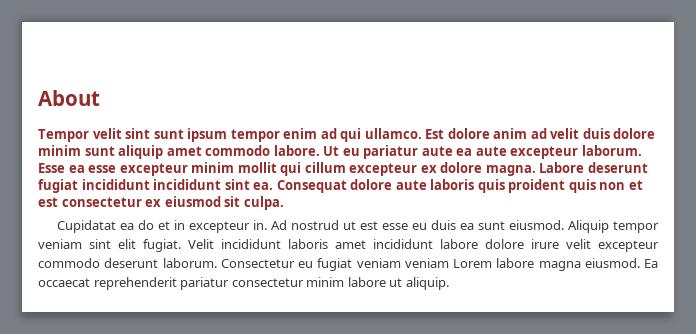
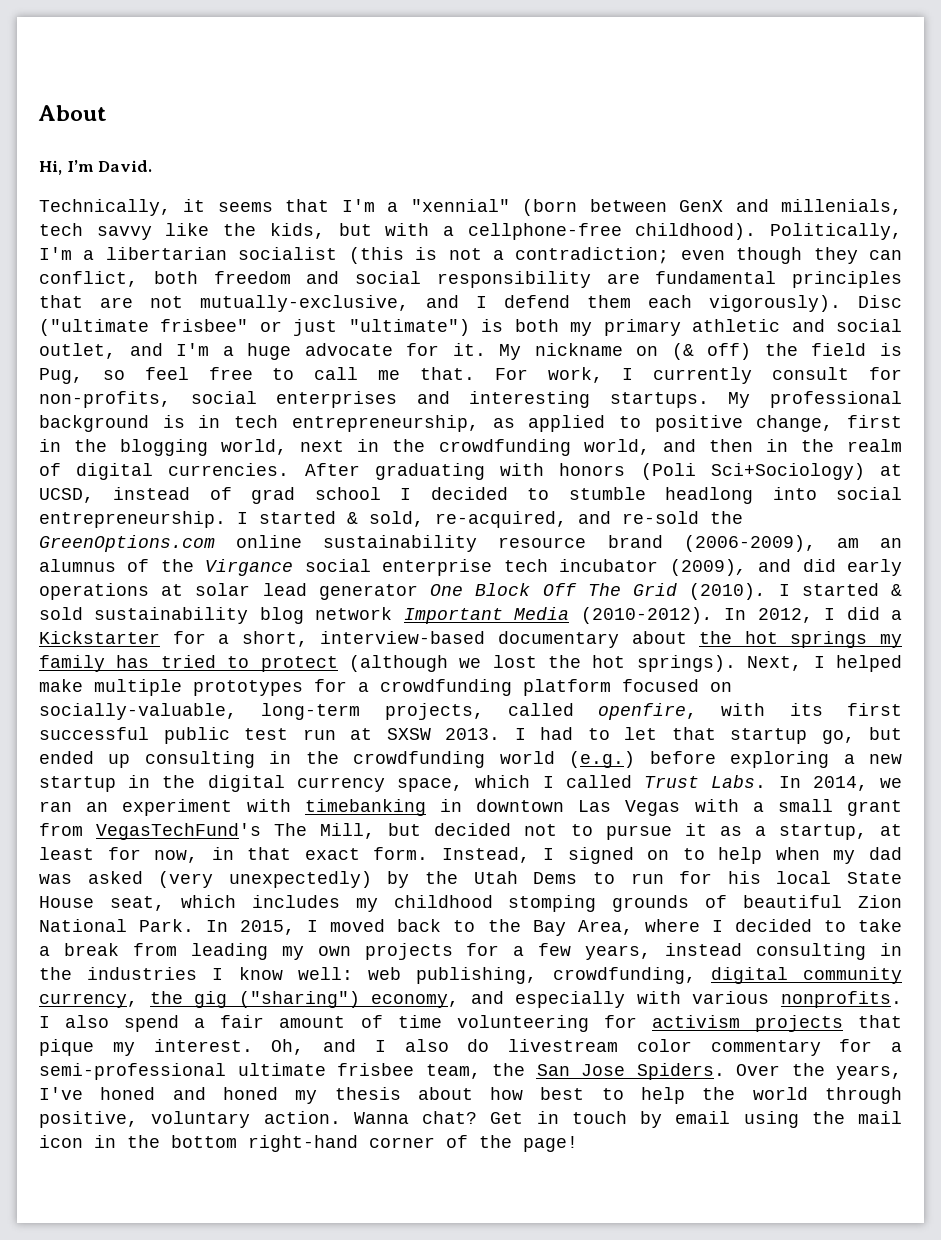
- Tempor velit sint sunt ipsum tempor enim ad qui ullamco. Est dolore anim ad velit duis dolore minim sunt aliquip amet commodo labore. Ut eu pariatur aute ea aute excepteur laborum. Esse ea esse excepteur minim mollit qui cillum excepteur ex dolore magna. Labore deserunt fugiat incididunt incididunt sint ea. Consequat dolore aute laboris quis proident quis non et est consectetur ex eiusmod sit culpa.
- Cupidatat ea do et in excepteur in. Ad nostrud ut est esse eu duis ea sunt eiusmod. Aliquip tempor veniam sint elit fugiat. Velit incididunt laboris amet incididunt labore dolore irure velit excepteur commodo deserunt laborum. Consectetur eu fugiat veniam veniam Lorem labore magna eiusmod. Ea occaecat reprehenderit pariatur consectetur minim labore ut aliquip.
+ Hi, I’m David.
+ Technically, it seems that I'm a "xennial" (born between GenX and millenials, tech savvy like the kids, but with a cellphone-free childhood). Politically, I'm a libertarian socialist (this is not a contradiction; even though they can conflict, both freedom and social responsibility are fundamental principles that are not mutually-exclusive, and I defend them each vigorously). Disc ("ultimate frisbee" or just "ultimate") is both my primary athletic and social outlet, and I'm a huge advocate for it. My nickname on (& off) the field is Pug, so feel free to call me that. For work, I currently consult for non-profits, social enterprises and interesting startups. My professional background is in tech entrepreneurship, as applied to positive change, first in the blogging world, next in the crowdfunding world, and then in the realm of digital currencies. After graduating with honors (Poli Sci+Sociology) at UCSD, instead of grad school I decided to stumble headlong into social entrepreneurship. I started & sold, re-acquired, and re-sold the GreenOptions.com online sustainability resource brand (2006-2009), am an alumnus of the Virgance social enterprise tech incubator (2009), and did early operations at solar lead generator One Block Off The Grid (2010). I started & sold sustainability blog network Important Media (2010-2012). In 2012, I did a Kickstarter for a short, interview-based documentary about the hot springs my family has tried to protect (although we lost the hot springs). Next, I helped make multiple prototypes for a crowdfunding platform focused on socially-valuable, long-term projects, called openfire, with its first successful public test run at SXSW 2013. I had to let that startup go, but ended up consulting in the crowdfunding world (e.g.) before exploring a new startup in the digital currency space, which I called Trust Labs. In 2014, we ran an experiment with timebanking in downtown Las Vegas with a small grant from VegasTechFund's The Mill, but decided not to pursue it as a startup, at least for now, in that exact form. Instead, I signed on to help when my dad was asked (very unexpectedly) by the Utah Dems to run for his local State House seat, which includes my childhood stomping grounds of beautiful Zion National Park. In 2015, I moved back to the Bay Area, where I decided to take a break from leading my own projects for a few years, instead consulting in the industries I know well: web publishing, crowdfunding, digital community currency, the gig ("sharing") economy, and especially with various nonprofits. I also spend a fair amount of time volunteering for activism projects that pique my interest. Oh, and I also do livestream color commentary for a semi-professional ultimate frisbee team, the San Jose Spiders. Over the years, I've honed and honed my thesis about how best to help the world through positive, voluntary action. Wanna chat? Get in touch by email using the mail icon in the bottom right-hand corner of the page!

